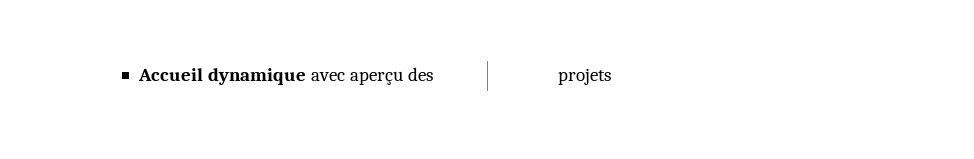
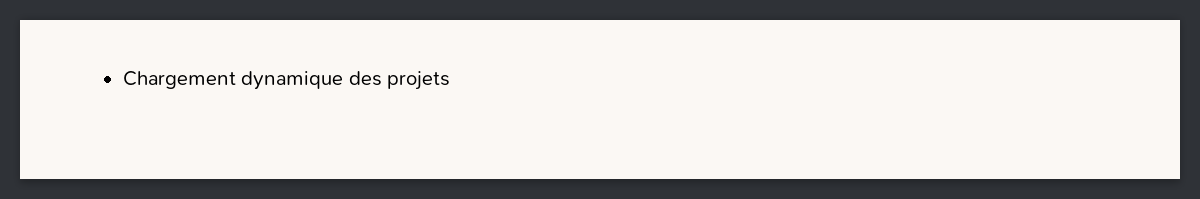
- Accueil dynamique avec aperçu des projets
+ Chargement dynamique des projets

